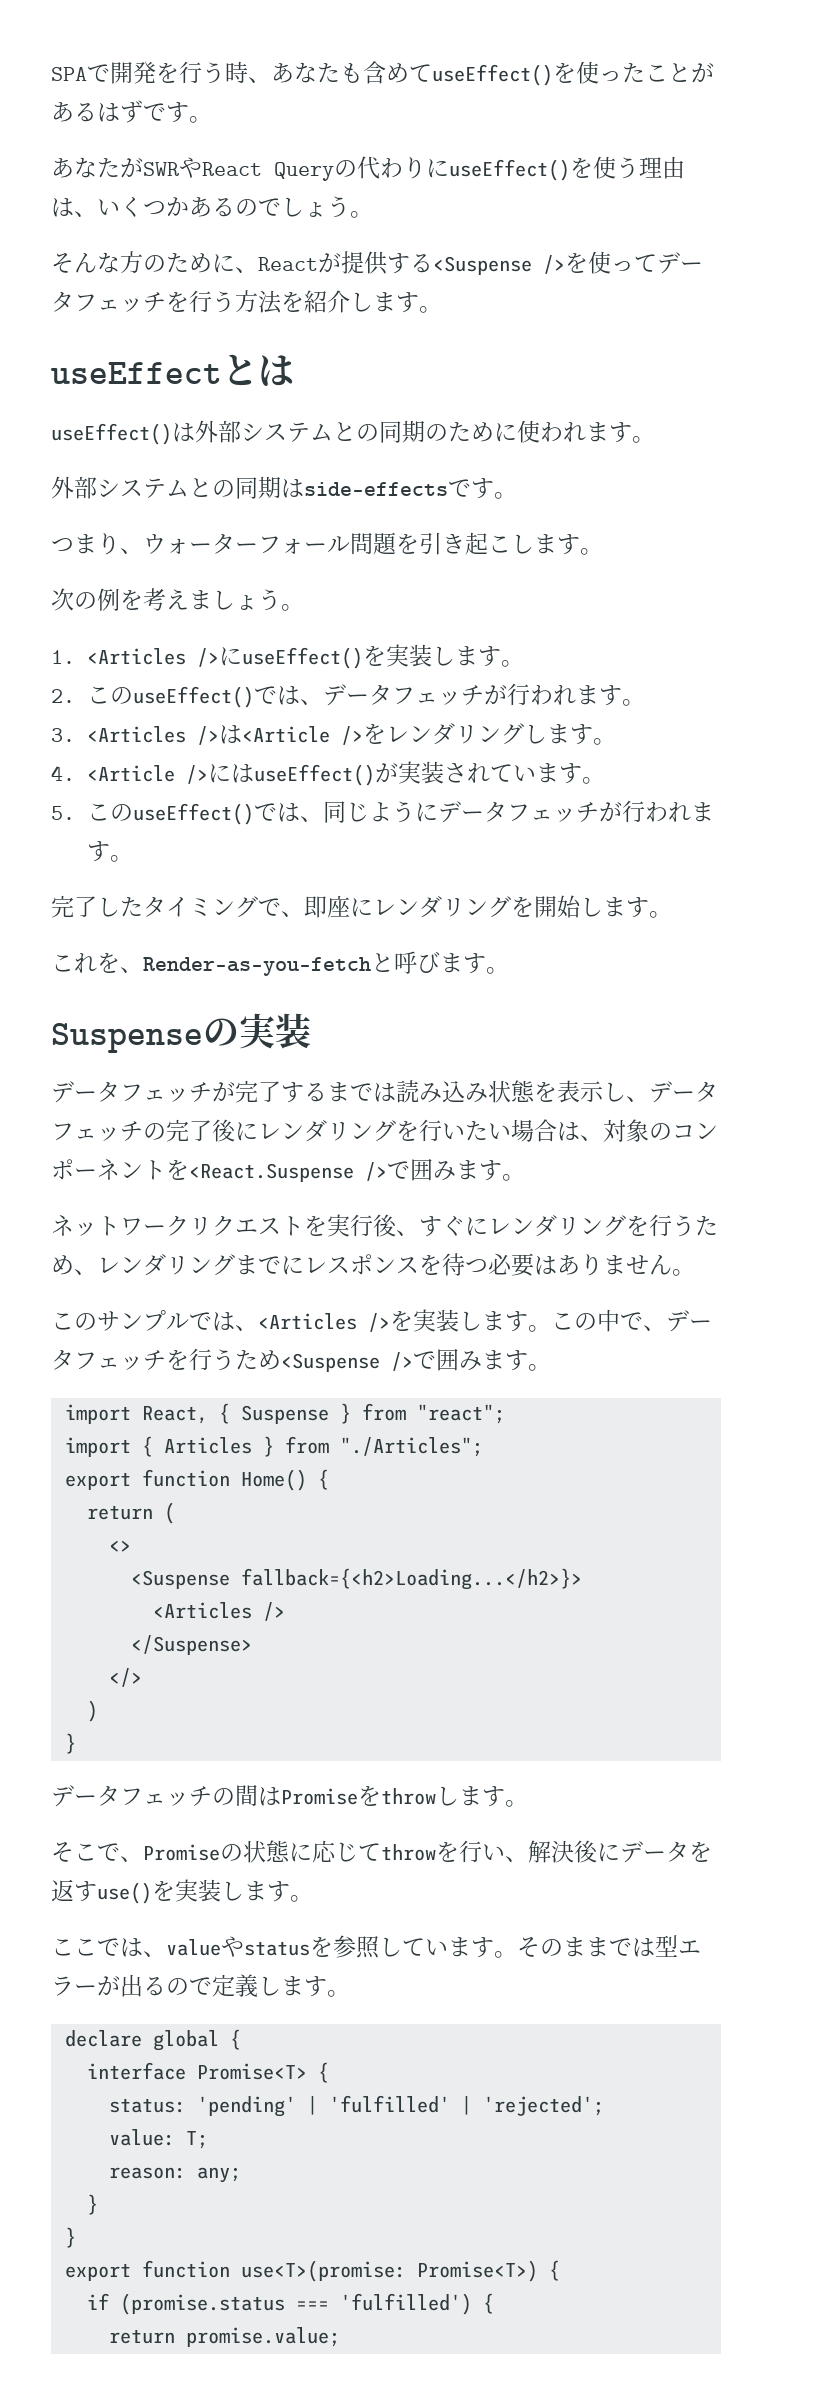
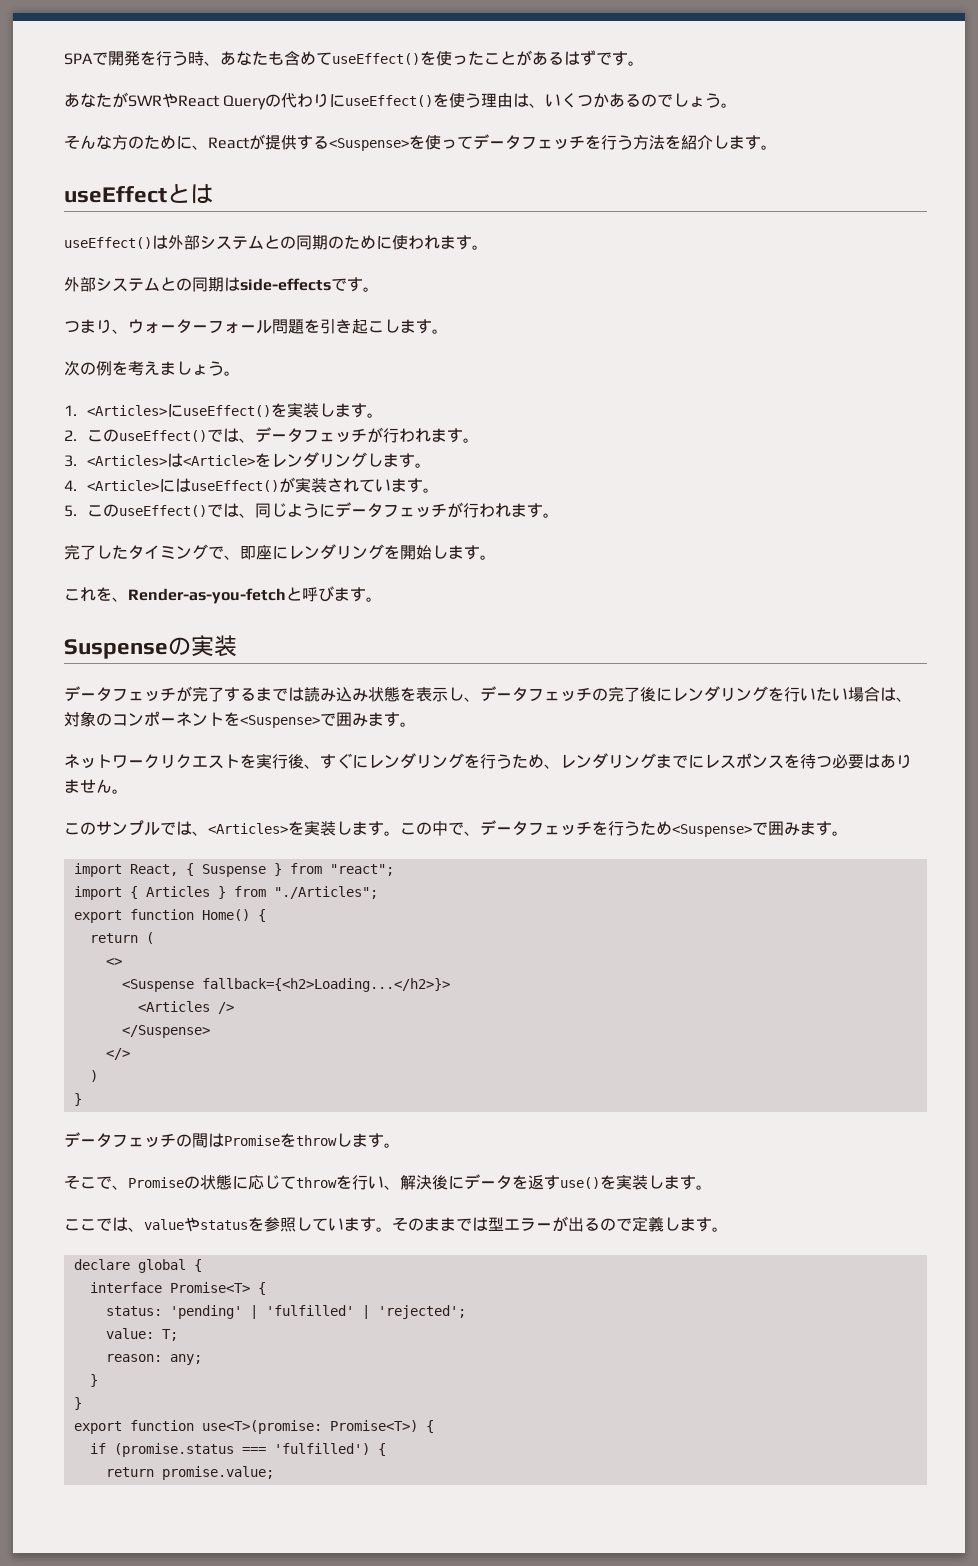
- そんな方のために、Reactが提供する<Suspense />を使ってデータフェッチを行う方法を紹介します。
+ そんな方のために、Reactが提供する<Suspense>を使ってデータフェッチを行う方法を紹介します。
- 1. <Articles />にuseEffect()を実装します。
+ 1. <Articles>にuseEffect()を実装します。
- 3. <Articles />は<Article />をレンダリングします。
+ 3. <Articles>は<Article>をレンダリングします。
- 4. <Article />にはuseEffect()が実装されています。
+ 4. <Article>にはuseEffect()が実装されています。
- データフェッチが完了するまでは読み込み状態を表示し、データフェッチの完了後にレンダリングを行いたい場合は、対象のコンポーネントを<React.Suspense />で囲みます。
+ データフェッチが完了するまでは読み込み状態を表示し、データフェッチの完了後にレンダリングを行いたい場合は、対象のコンポーネントを<Suspense>で囲みます。
- このサンプルでは、<Articles />を実装します。
+ このサンプルでは、<Articles>を実装します。
- この中で、データフェッチを行うため<Suspense />で囲みます。
+ この中で、データフェッチを行うため<Suspense>で囲みます。

